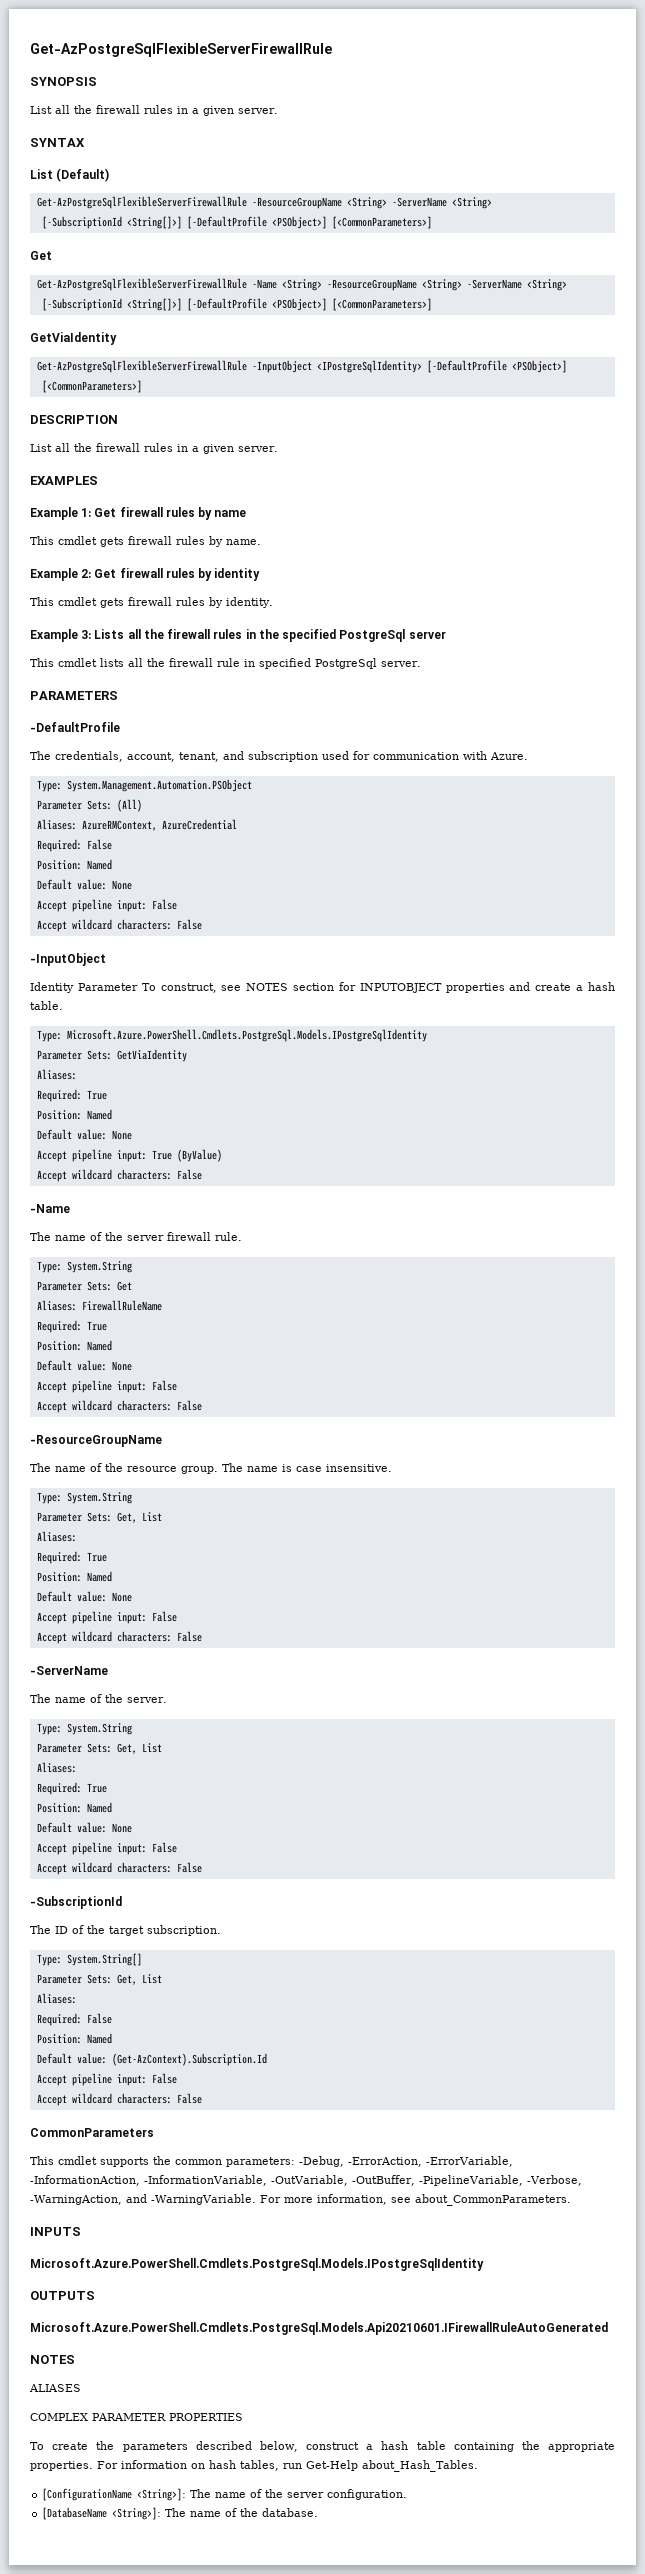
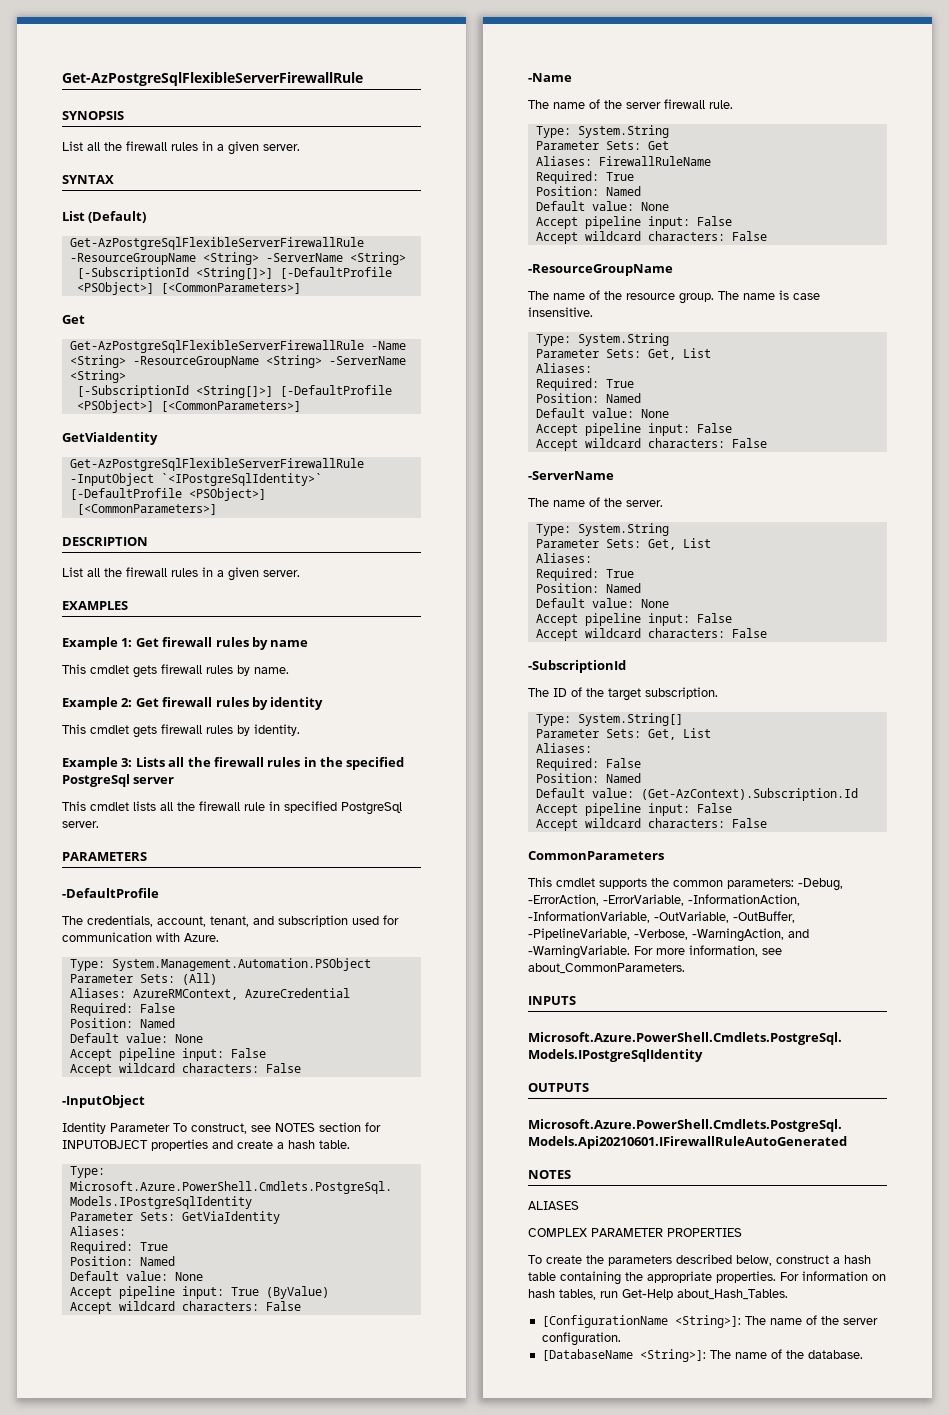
- Get-AzPostgreSqlFlexibleServerFirewallRule -InputObject <IPostgreSqlIdentity> [-DefaultProfile <PSObject>]
+ Get-AzPostgreSqlFlexibleServerFirewallRule -InputObject `<IPostgreSqlIdentity>` [-DefaultProfile <PSObject>]

